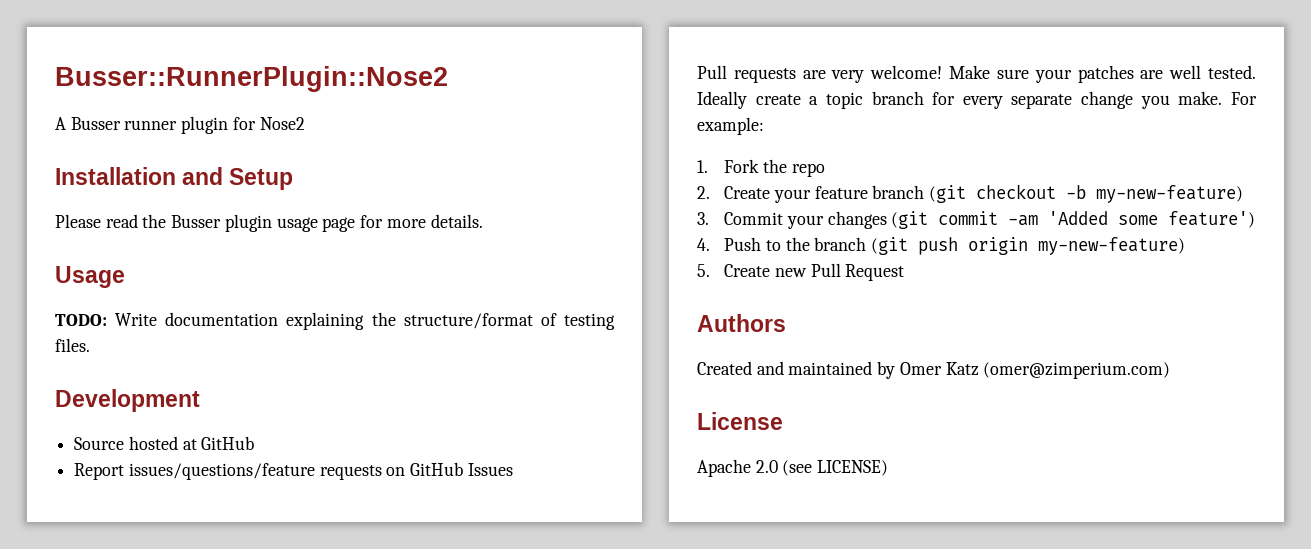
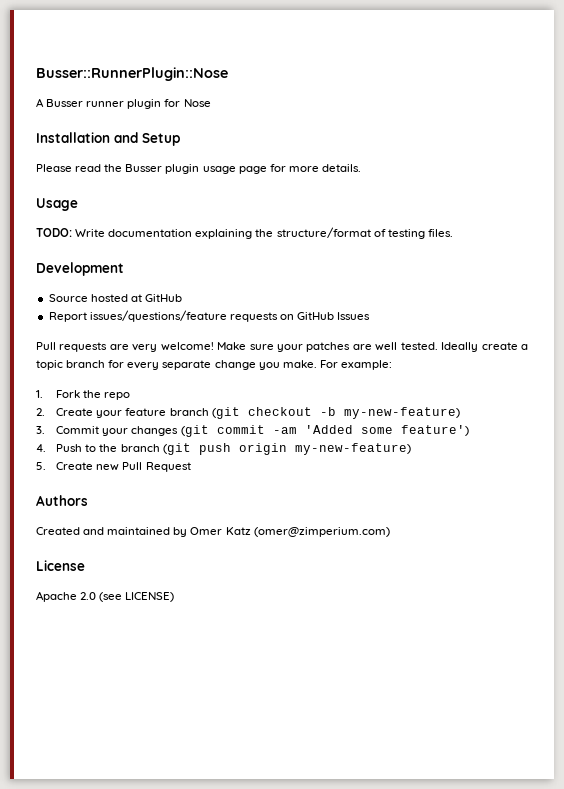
- Busser::RunnerPlugin::Nose2
+ Busser::RunnerPlugin::Nose
- A Busser runner plugin for Nose2
+ A Busser runner plugin for Nose

